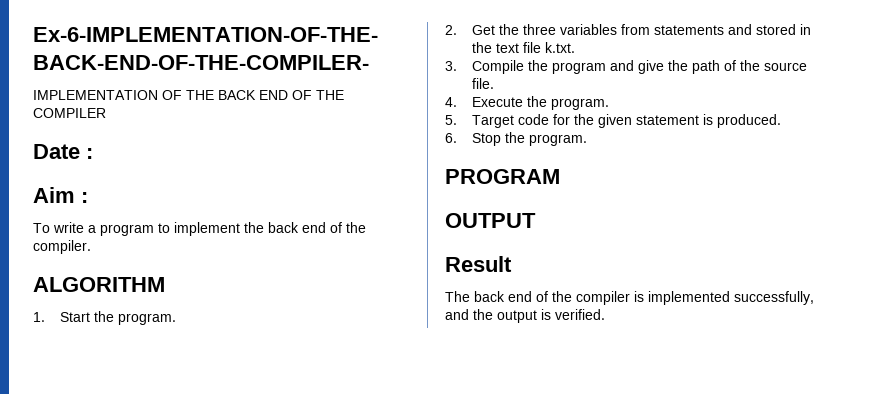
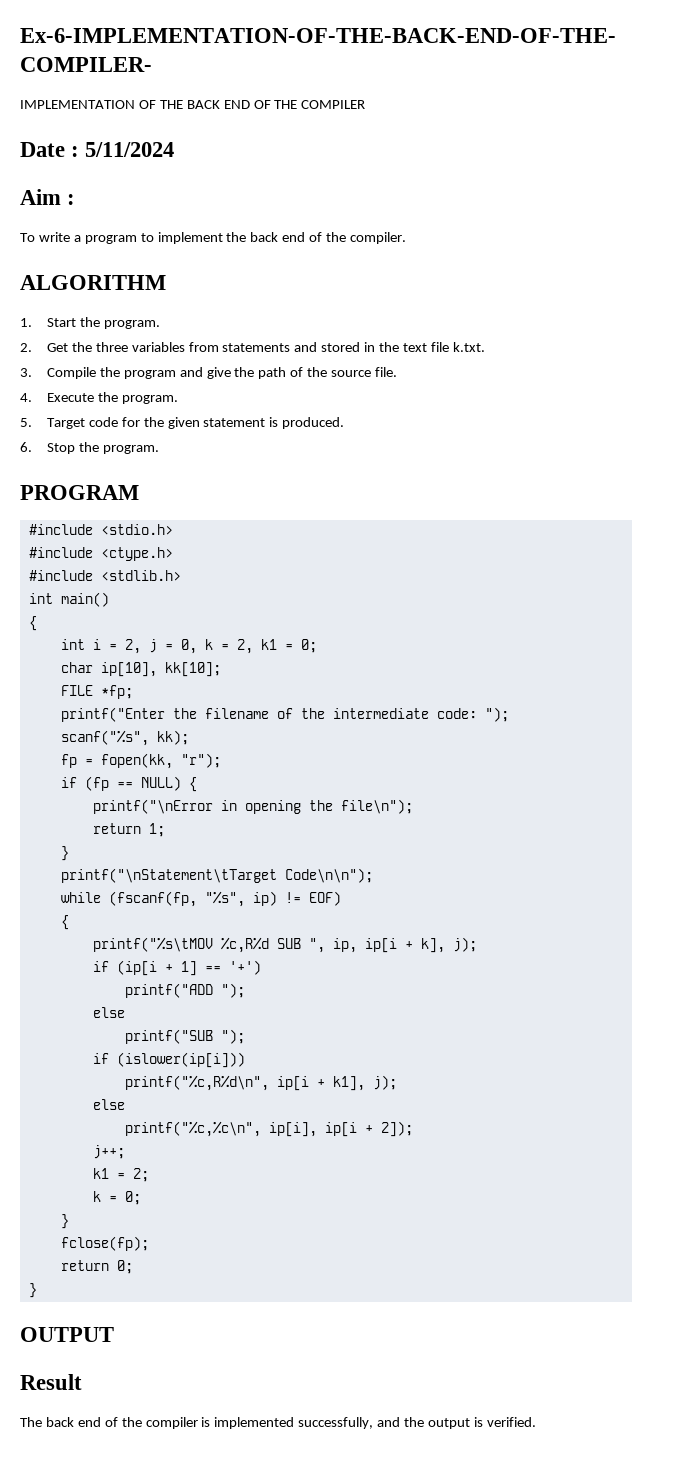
- Date :
+ Date : 5/11/2024
+ #include <stdio.h>
+ #include <ctype.h>
+ #include <stdlib.h>
+ int main()
+ {
+ int i = 2, j = 0, k = 2, k1 = 0;
+ char ip[10], kk[10];
+ FILE *fp;
+ printf("Enter the filename of the intermediate code: ");
+ scanf("%s", kk);
+ fp = fopen(kk, "r");
+ if (fp == NULL) {
+ printf("\nError in opening the file\n");
+ return 1;
+ }
+ printf("\nStatement\tTarget Code\n\n");
+ while (fscanf(fp, "%s", ip) != EOF)
+ {
+ printf("%s\tMOV %c,R%d SUB ", ip, ip[i + k], j);
+ if (ip[i + 1] == '+')
+ printf("ADD ");
+ else
+ printf("SUB ");
+ if (islower(ip[i]))
+ printf("%c,R%d\n", ip[i + k1], j);
+ else
+ printf("%c,%c\n", ip[i], ip[i + 2]);
+ j++;
+ k1 = 2;
+ k = 0;
+ }
+ fclose(fp);
+ return 0;
+ }

